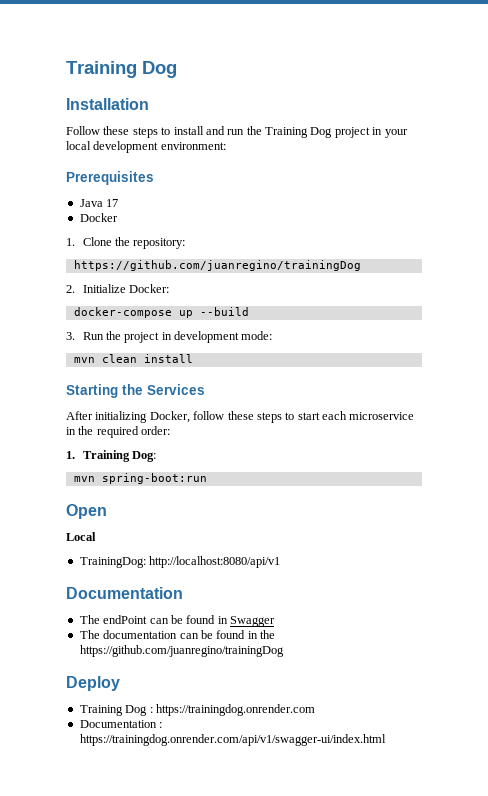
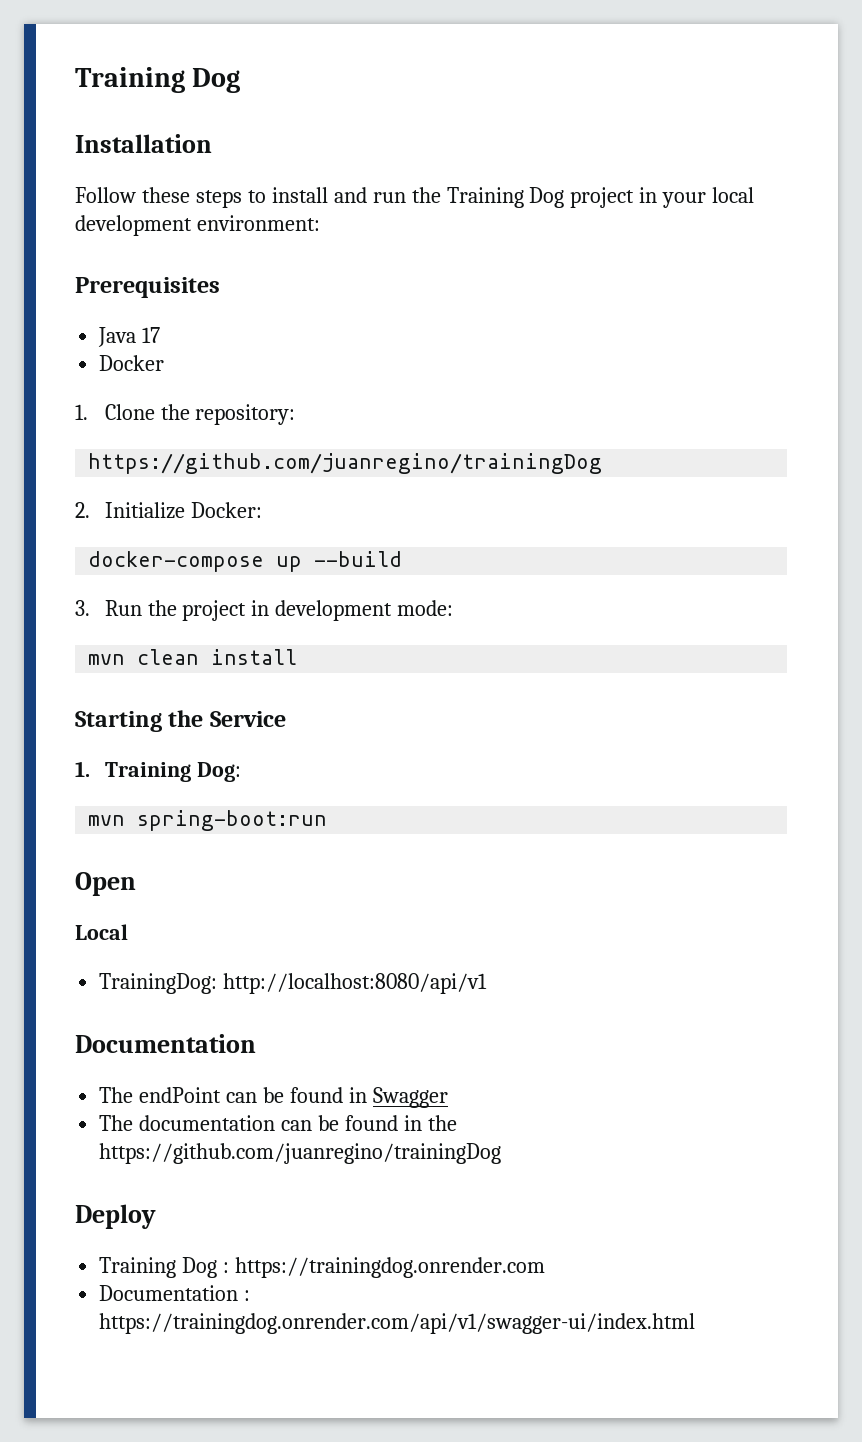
- Starting the Services
- After initializing Docker, follow these steps to start each microservice in the required order:
+ Starting the Service

